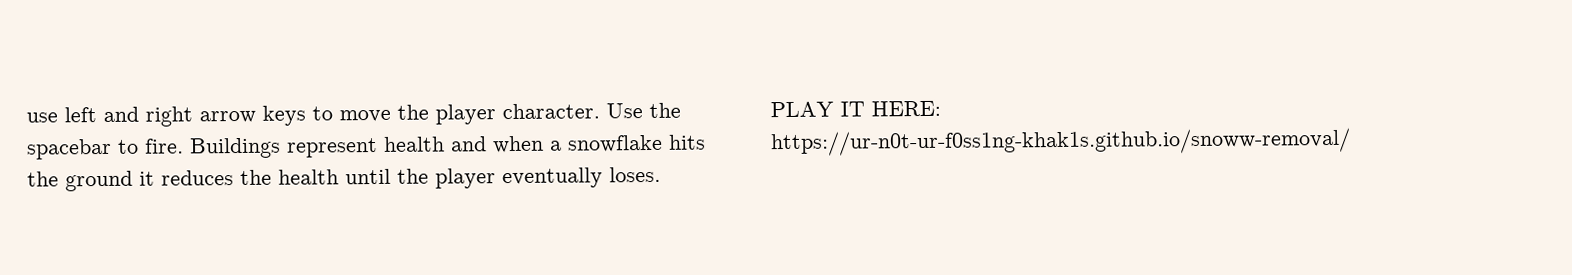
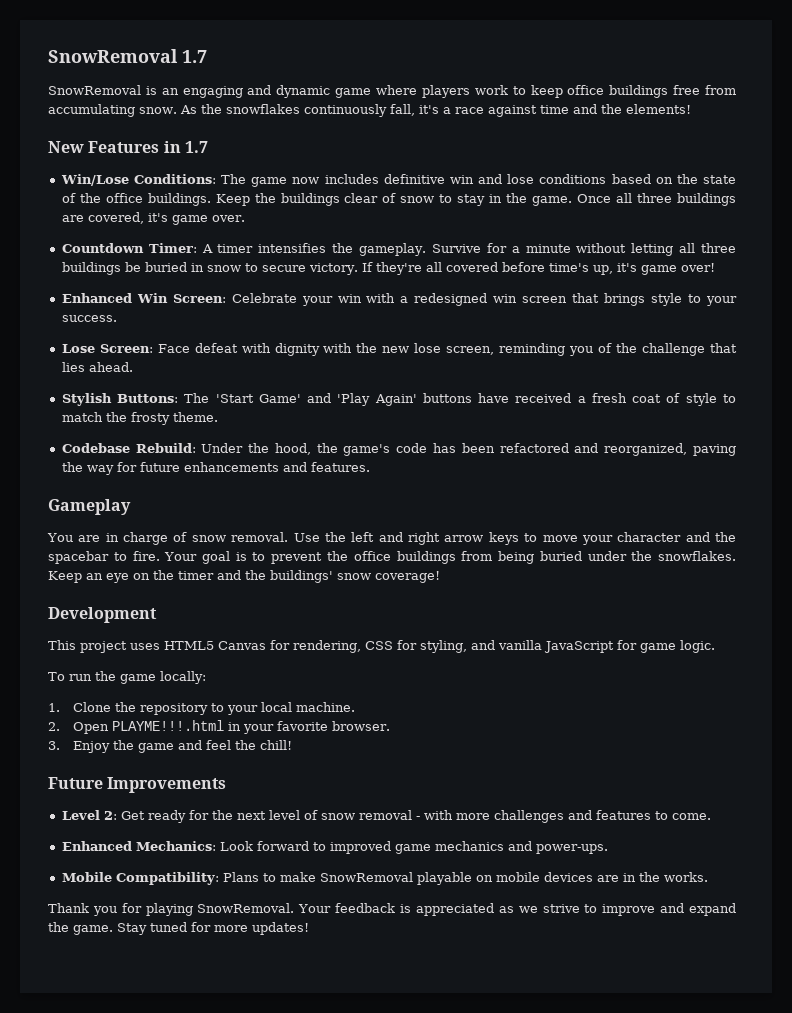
- use left and right arrow keys to move the player character. Use the spacebar to fire. Buildings represent health and when a snowflake hits the ground it reduces the health until the player eventually loses. PLAY IT HERE: https://ur-n0t-ur-f0ss1ng-khak1s.github.io/snoww-removal/
+ SnowRemoval 1.7
+ SnowRemoval is an engaging and dynamic game where players work to keep office buildings free from accumulating snow. As the snowflakes continuously fall, it's a race against time and the elements!
+ New Features in 1.7
+ Win/Lose Conditions: The game now includes definitive win and lose conditions based on the state of the office buildings. Keep the buildings clear of snow to stay in the game. Once all three buildings are covered, it's game over.
+ Countdown Timer: A timer intensifies the gameplay. Survive for a minute without letting all three buildings be buried in snow to secure victory. If they're all covered before time's up, it's game over!
+ Enhanced Win Screen: Celebrate your win with a redesigned win screen that brings style to your success.
+ Lose Screen: Face defeat with dignity with the new lose screen, reminding you of the challenge that lies ahead.
+ Stylish Buttons: The 'Start Game' and 'Play Again' buttons have received a fresh coat of style to match the frosty theme.
+ Codebase Rebuild: Under the hood, the game's code has been refactored and reorganized, paving the way for future enhancements and features.
+ Gameplay
+ You are in charge of snow removal. Use the left and right arrow keys to move your character and the spacebar to fire. Your goal is to prevent the office buildings from being buried under the snowflakes. Keep an eye on the timer and the buildings' snow coverage!
+ Development
+ This project uses HTML5 Canvas for rendering, CSS for styling, and vanilla JavaScript for game logic.
+ To run the game locally:
+ 1. Clone the repository to your local machine.
+ 2. Open PLAYME!!!.html in your favorite browser.
+ 3. Enjoy the game and feel the chill!
+ Future Improvements
+ Level 2: Get ready for the next level of snow removal - with more challenges and features to come.
+ Enhanced Mechanics: Look forward to improved game mechanics and power-ups.
+ Mobile Compatibility: Plans to make SnowRemoval playable on mobile devices are in the works.
+ Thank you for playing SnowRemoval. Your feedback is appreciated as we strive to improve and expand the game. Stay tuned for more updates!

